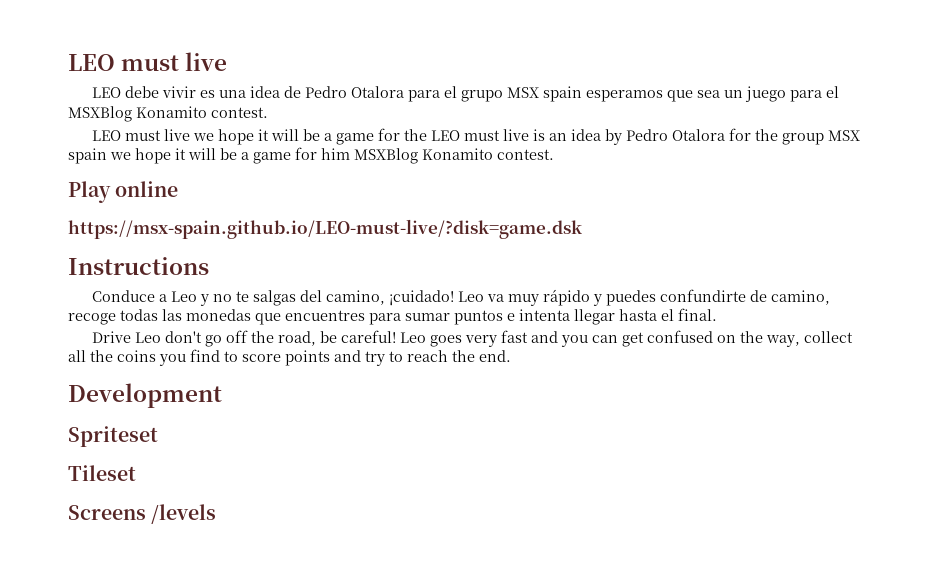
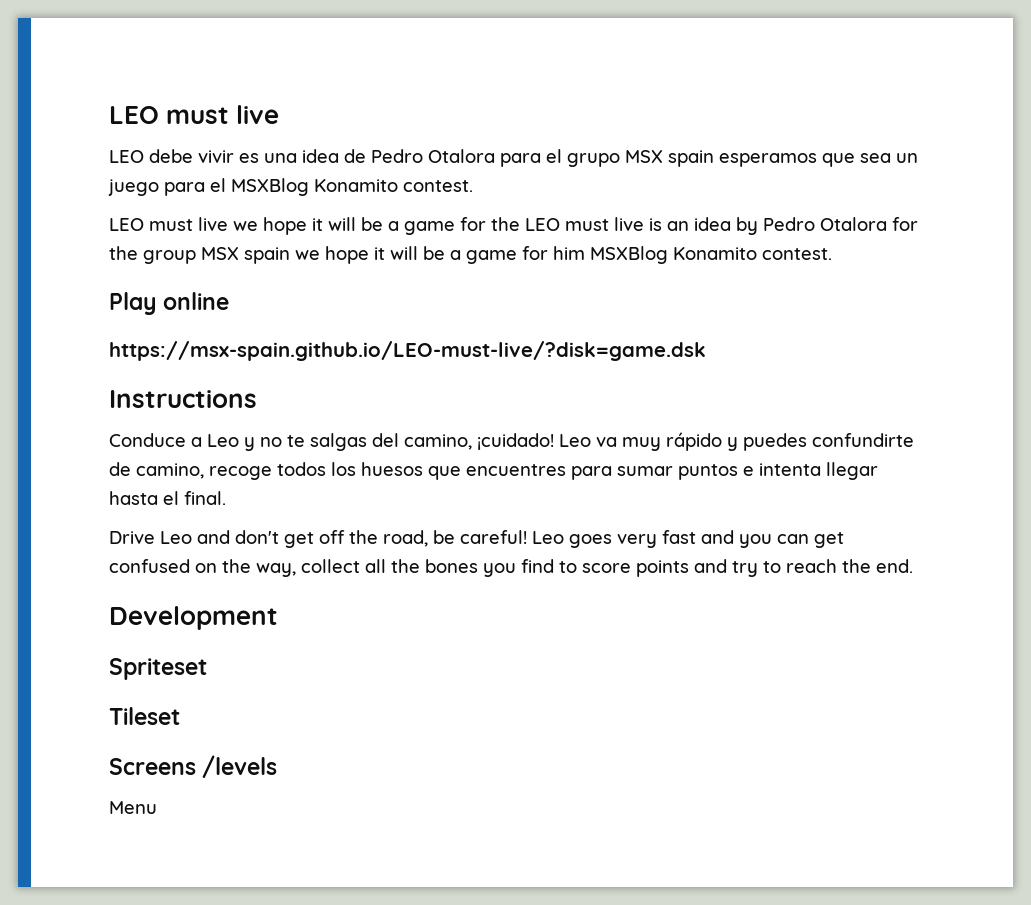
- Leo va muy rápido y puedes confundirte de camino, recoge todas las monedas que encuentres para sumar puntos e intenta llegar hasta el final.
+ Leo va muy rápido y puedes confundirte de camino, recoge todos los huesos que encuentres para sumar puntos e intenta llegar hasta el final.
- Drive Leo don't go off the road, be careful!
+ Drive Leo and don't get off the road, be careful!
- Leo goes very fast and you can get confused on the way, collect all the coins you find to score points and try to reach the end.
+ Leo goes very fast and you can get confused on the way, collect all the bones you find to score points and try to reach the end.
+ Menu

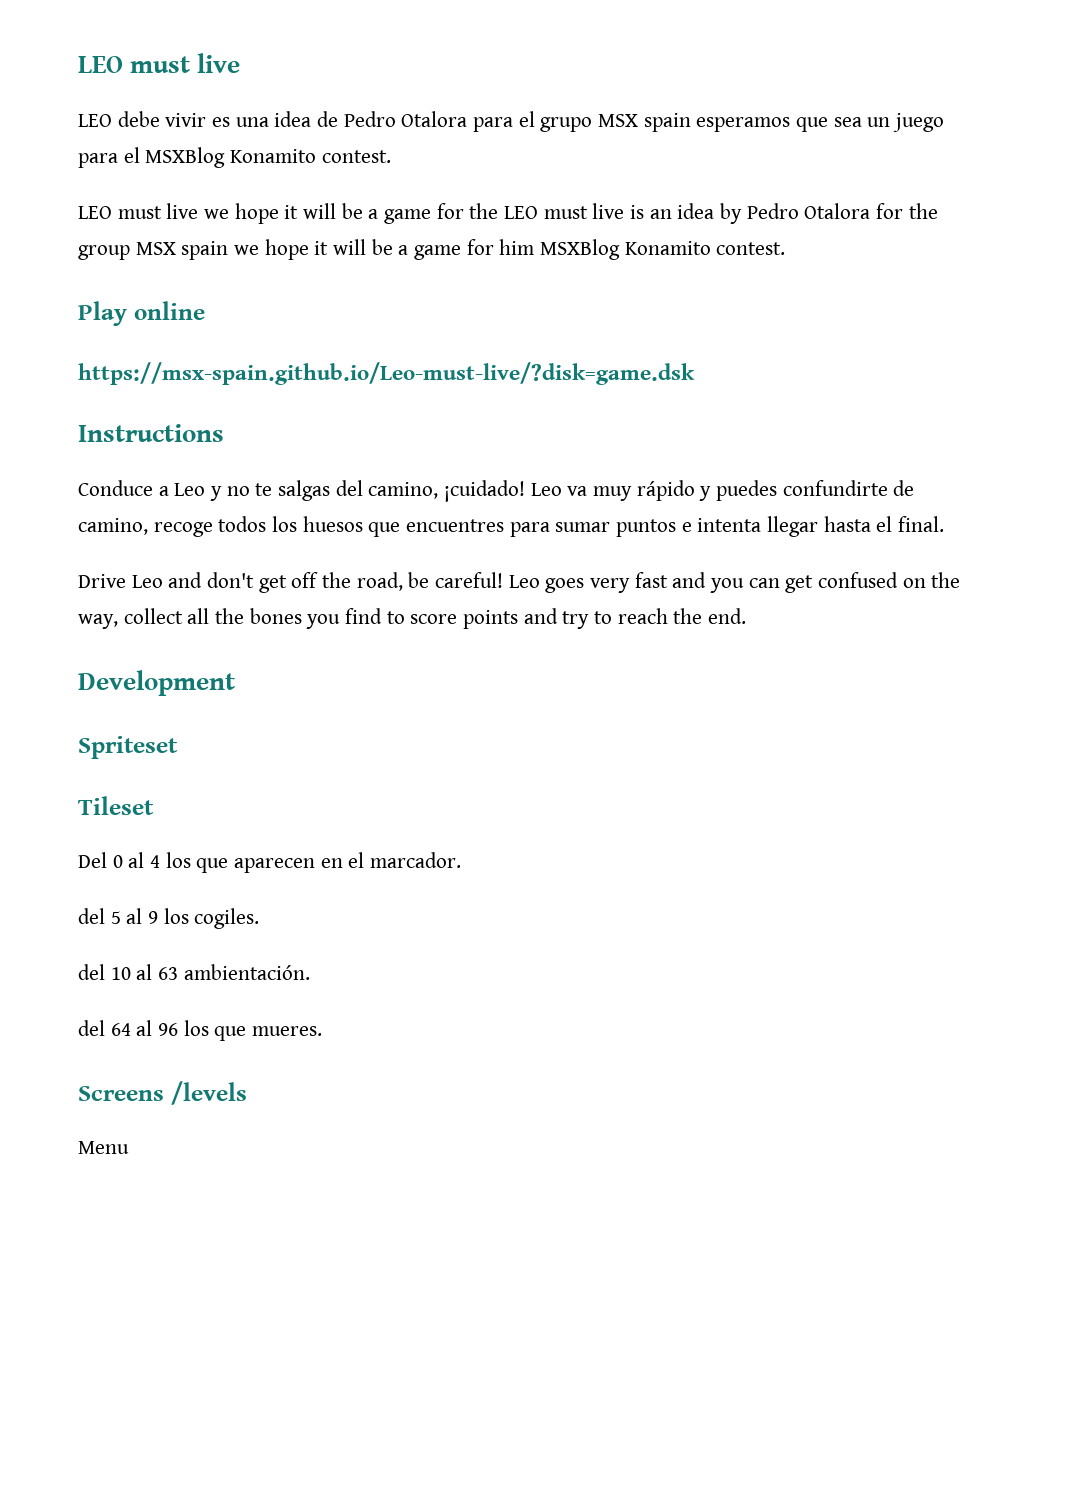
- https://msx-spain.github.io/LEO-must-live/?disk=game.dsk
+ https://msx-spain.github.io/Leo-must-live/?disk=game.dsk
+ Del 0 al 4 los que aparecen en el marcador.
+ del 5 al 9 los cogiles.
+ del 10 al 63 ambientación.
+ del 64 al 96 los que mueres.

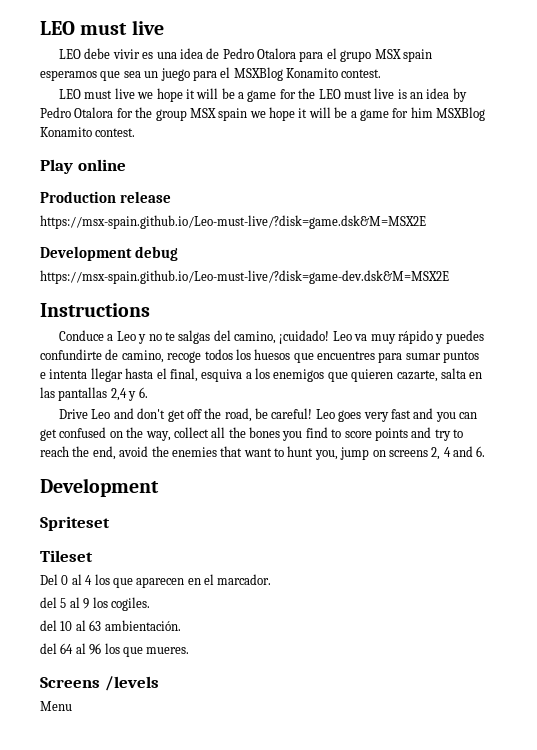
- https://msx-spain.github.io/Leo-must-live/?disk=game.dsk
+ Production release
+ https://msx-spain.github.io/Leo-must-live/?disk=game.dsk&M=MSX2E
+ Development debug
+ https://msx-spain.github.io/Leo-must-live/?disk=game-dev.dsk&M=MSX2E
- Leo va muy rápido y puedes confundirte de camino, recoge todos los huesos que encuentres para sumar puntos e intenta llegar hasta el final.
+ Leo va muy rápido y puedes confundirte de camino, recoge todos los huesos que encuentres para sumar puntos e intenta llegar hasta el final, esquiva a los enemigos que quieren cazarte, salta en las pantallas 2,4 y 6.
- Leo goes very fast and you can get confused on the way, collect all the bones you find to score points and try to reach the end.
+ Leo goes very fast and you can get confused on the way, collect all the bones you find to score points and try to reach the end, avoid the enemies that want to hunt you, jump on screens 2, 4 and 6.

